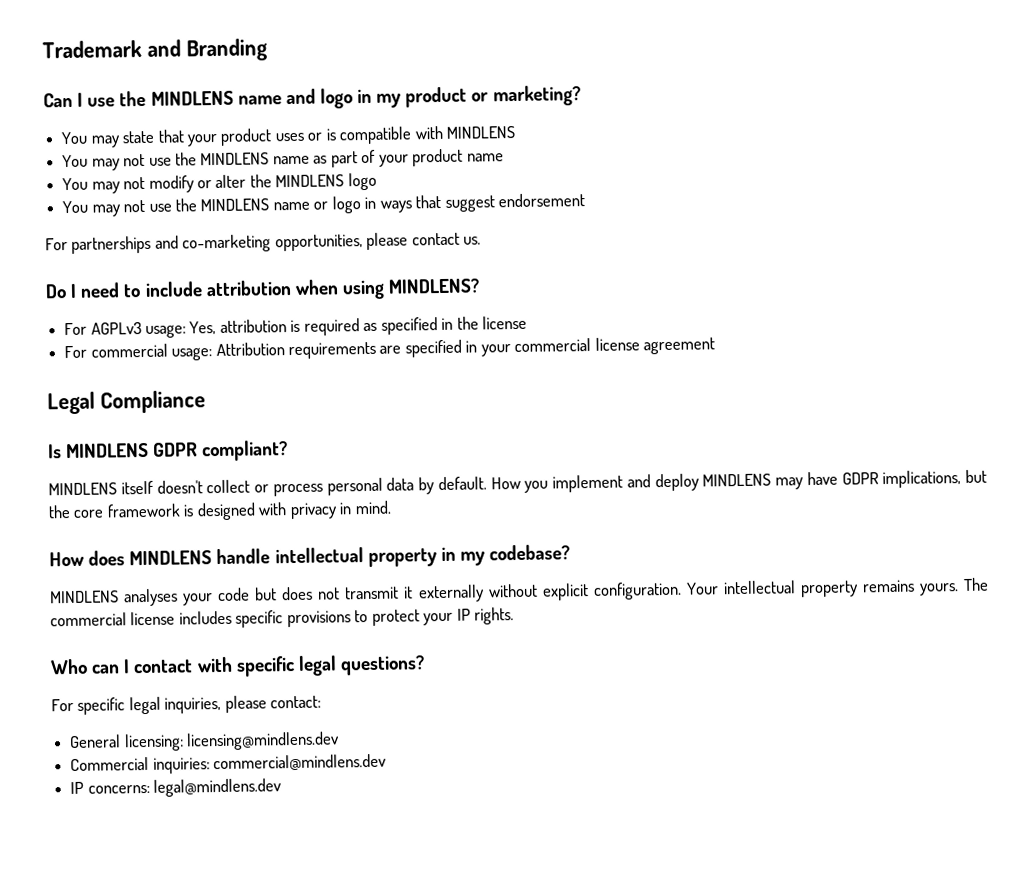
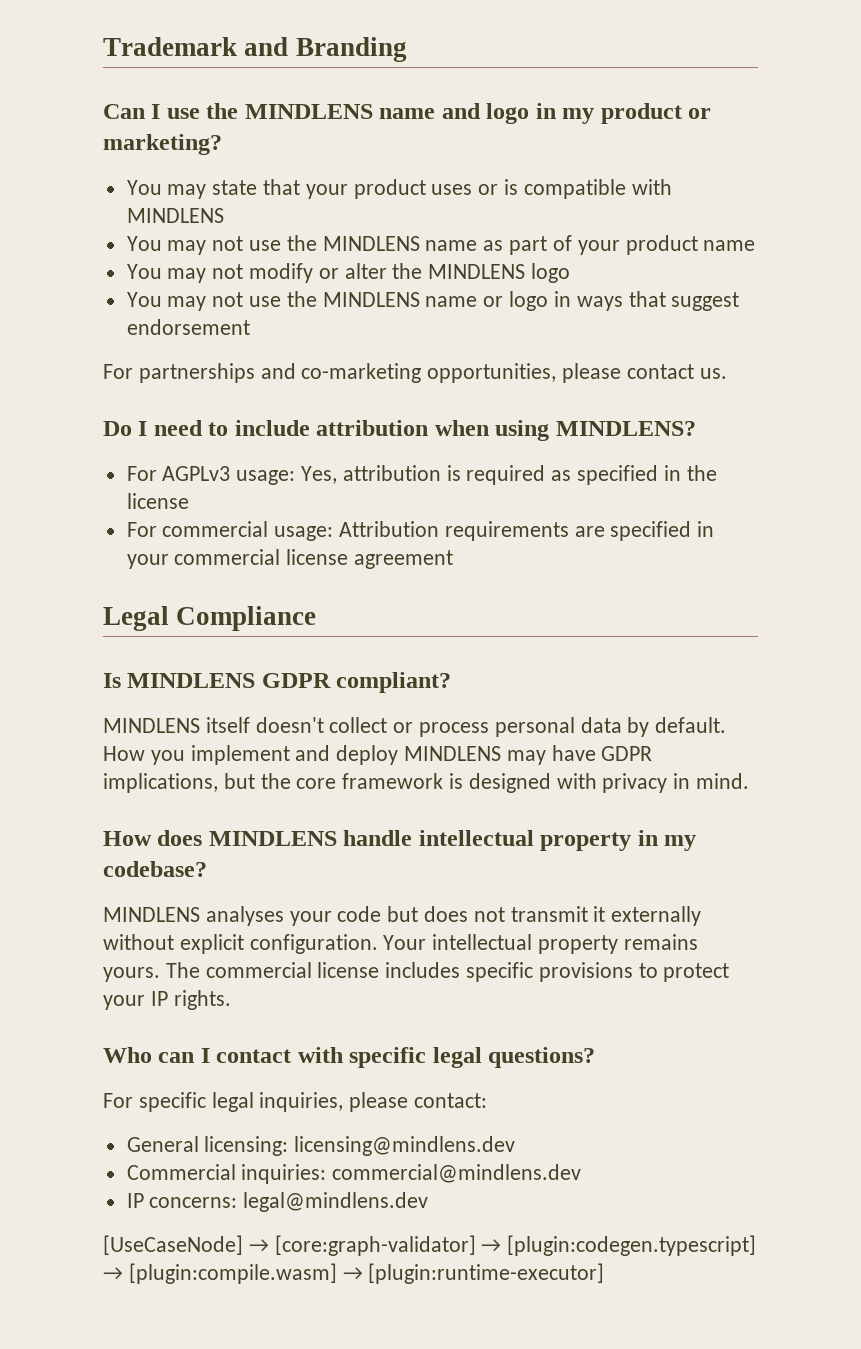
+ [UseCaseNode] → [core:graph-validator] → [plugin:codegen.typescript] → [plugin:compile.wasm] → [plugin:runtime-executor]

